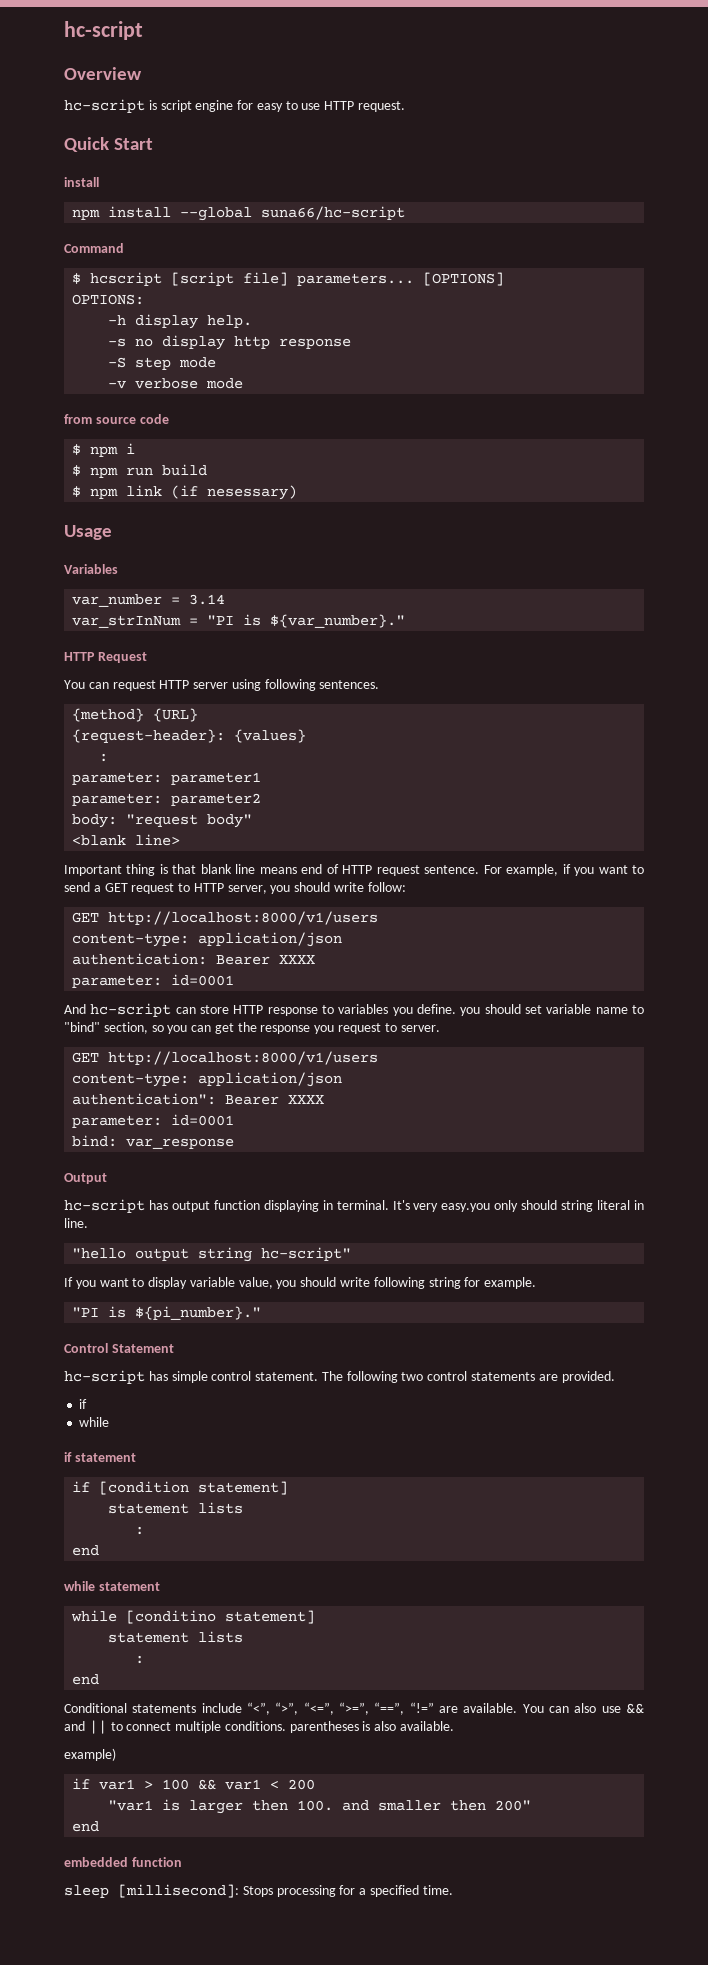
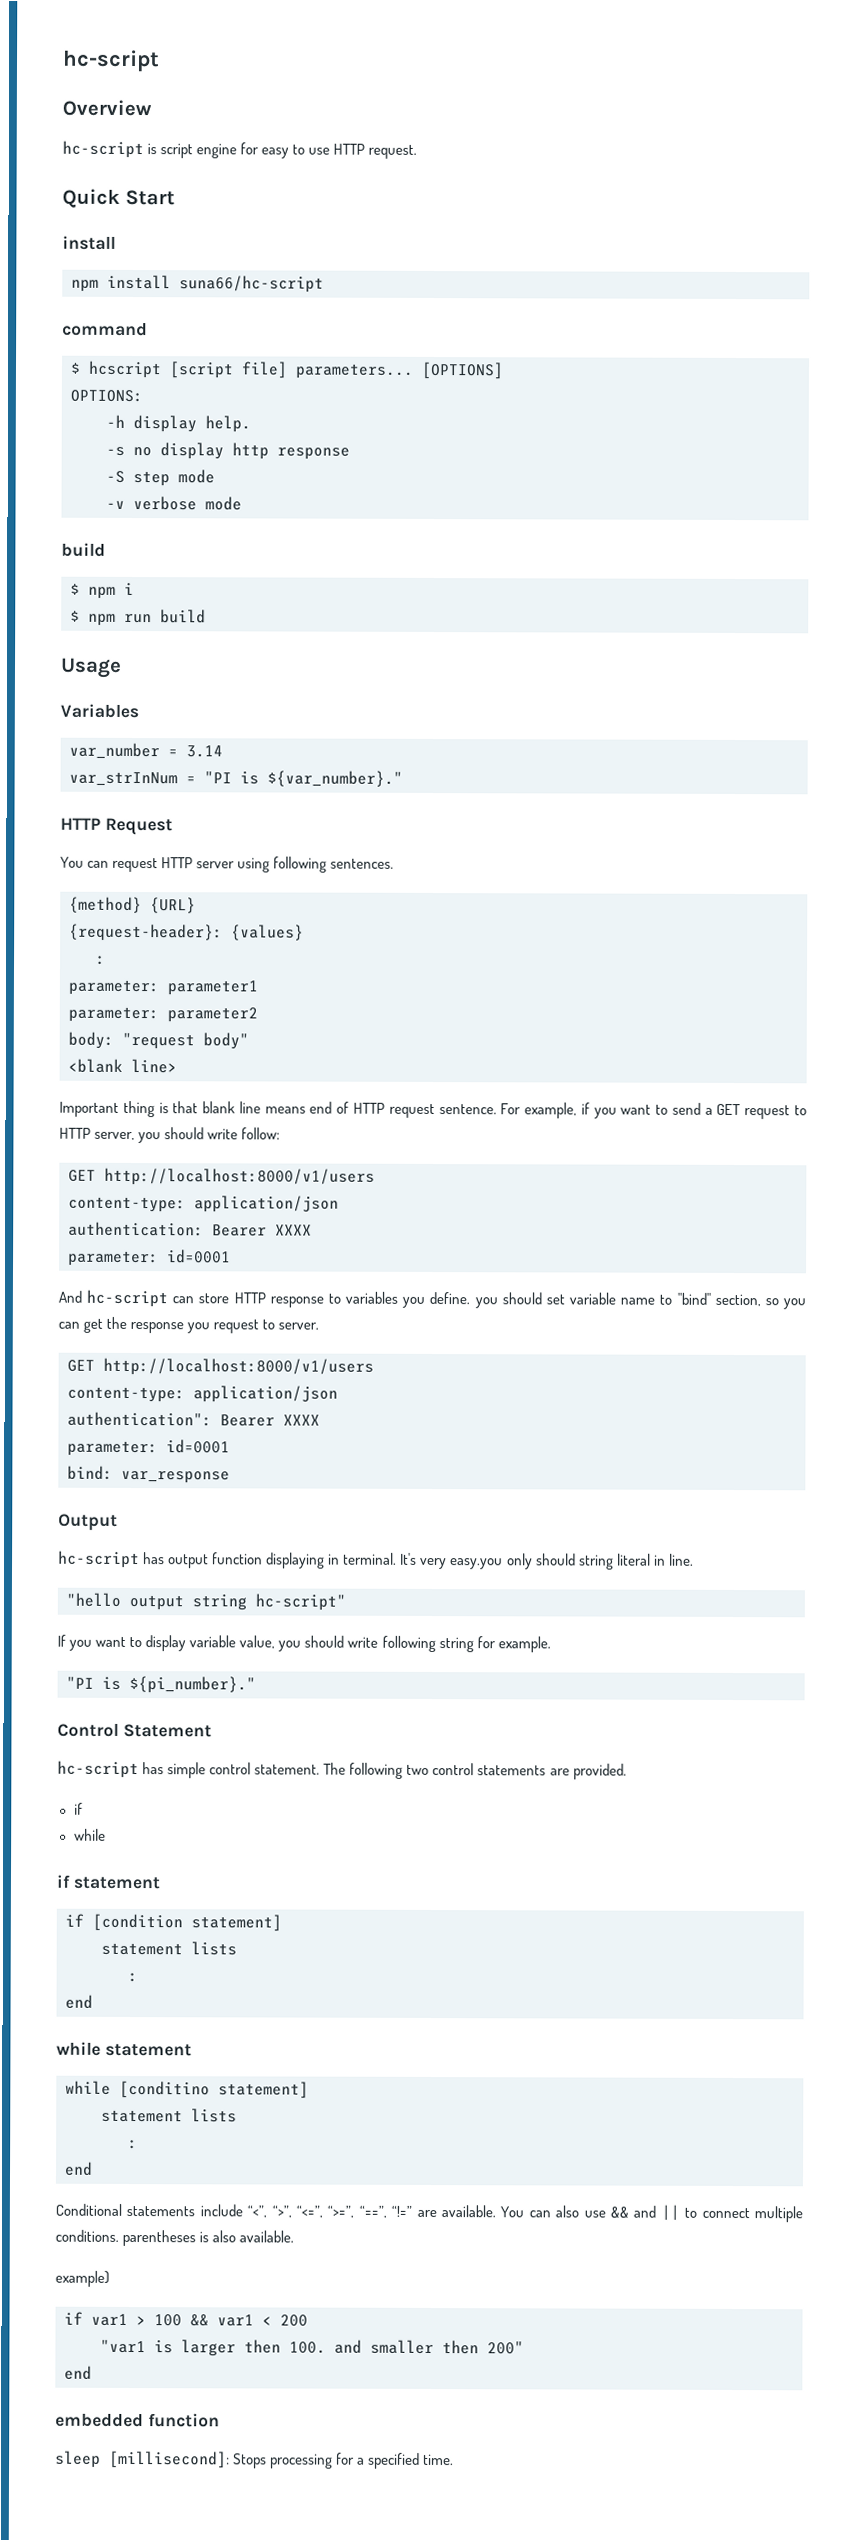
- npm install --global suna66/hc-script
+ npm install suna66/hc-script
- Command
+ command
  -v verbose mode
- from source code
+ build
- $ npm link (if nesessary)

